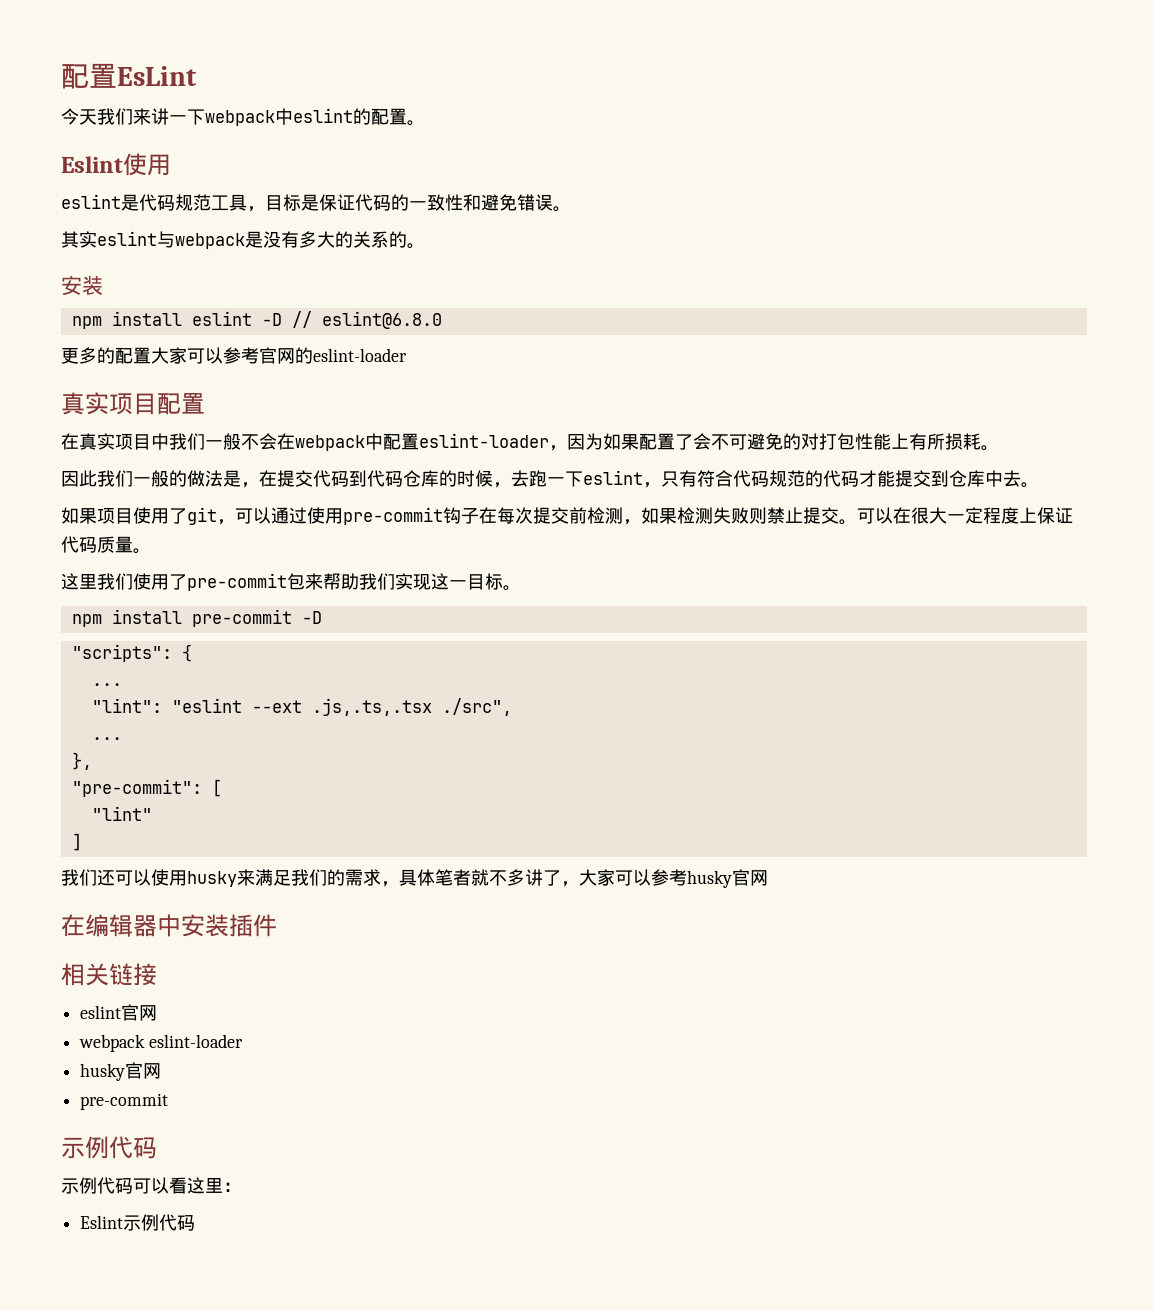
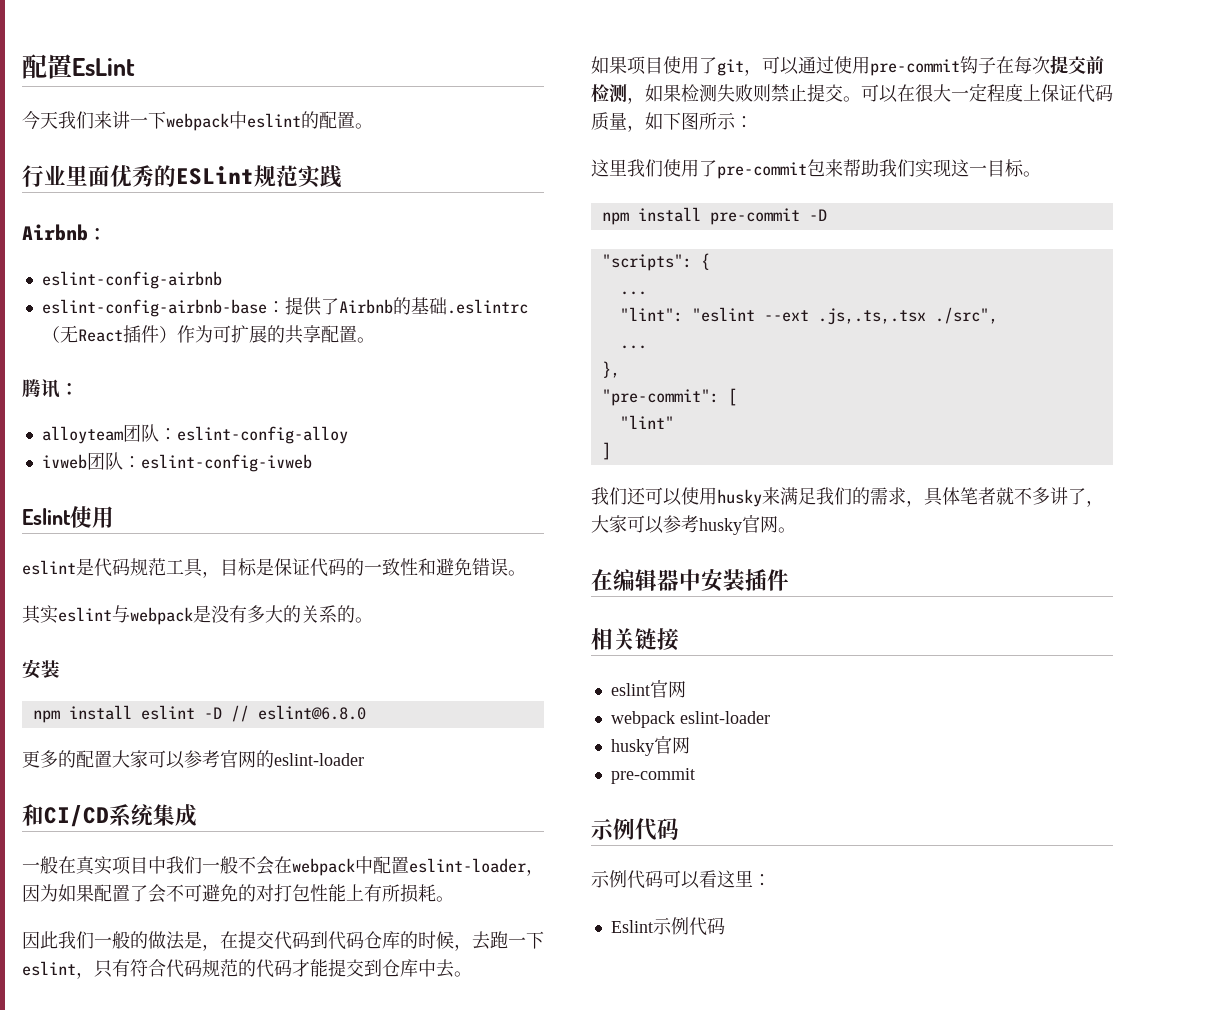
+ 行业里⾯优秀的ESLint规范实践
+ Airbnb：
+ eslint-config-airbnb
+ eslint-config-airbnb-base：提供了Airbnb的基础.eslintrc（无React插件）作为可扩展的共享配置。
+ 腾讯：
+ alloyteam团队：eslint-config-alloy
+ ivweb团队：eslint-config-ivweb
- 真实项目配置
- 在真实项目中我们一般不会在webpack中配置eslint-loader，因为如果配置了会不可避免的对打包性能上有所损耗。
+ 和CI/CD系统集成
+ 一般在真实项目中我们一般不会在webpack中配置eslint-loader，因为如果配置了会不可避免的对打包性能上有所损耗。
- 可以在很大一定程度上保证代码质量。
+ 可以在很大一定程度上保证代码质量，如下图所示：
- 我们还可以使用husky来满足我们的需求，具体笔者就不多讲了，大家可以参考husky官网
+ 我们还可以使用husky来满足我们的需求，具体笔者就不多讲了，大家可以参考husky官网。

